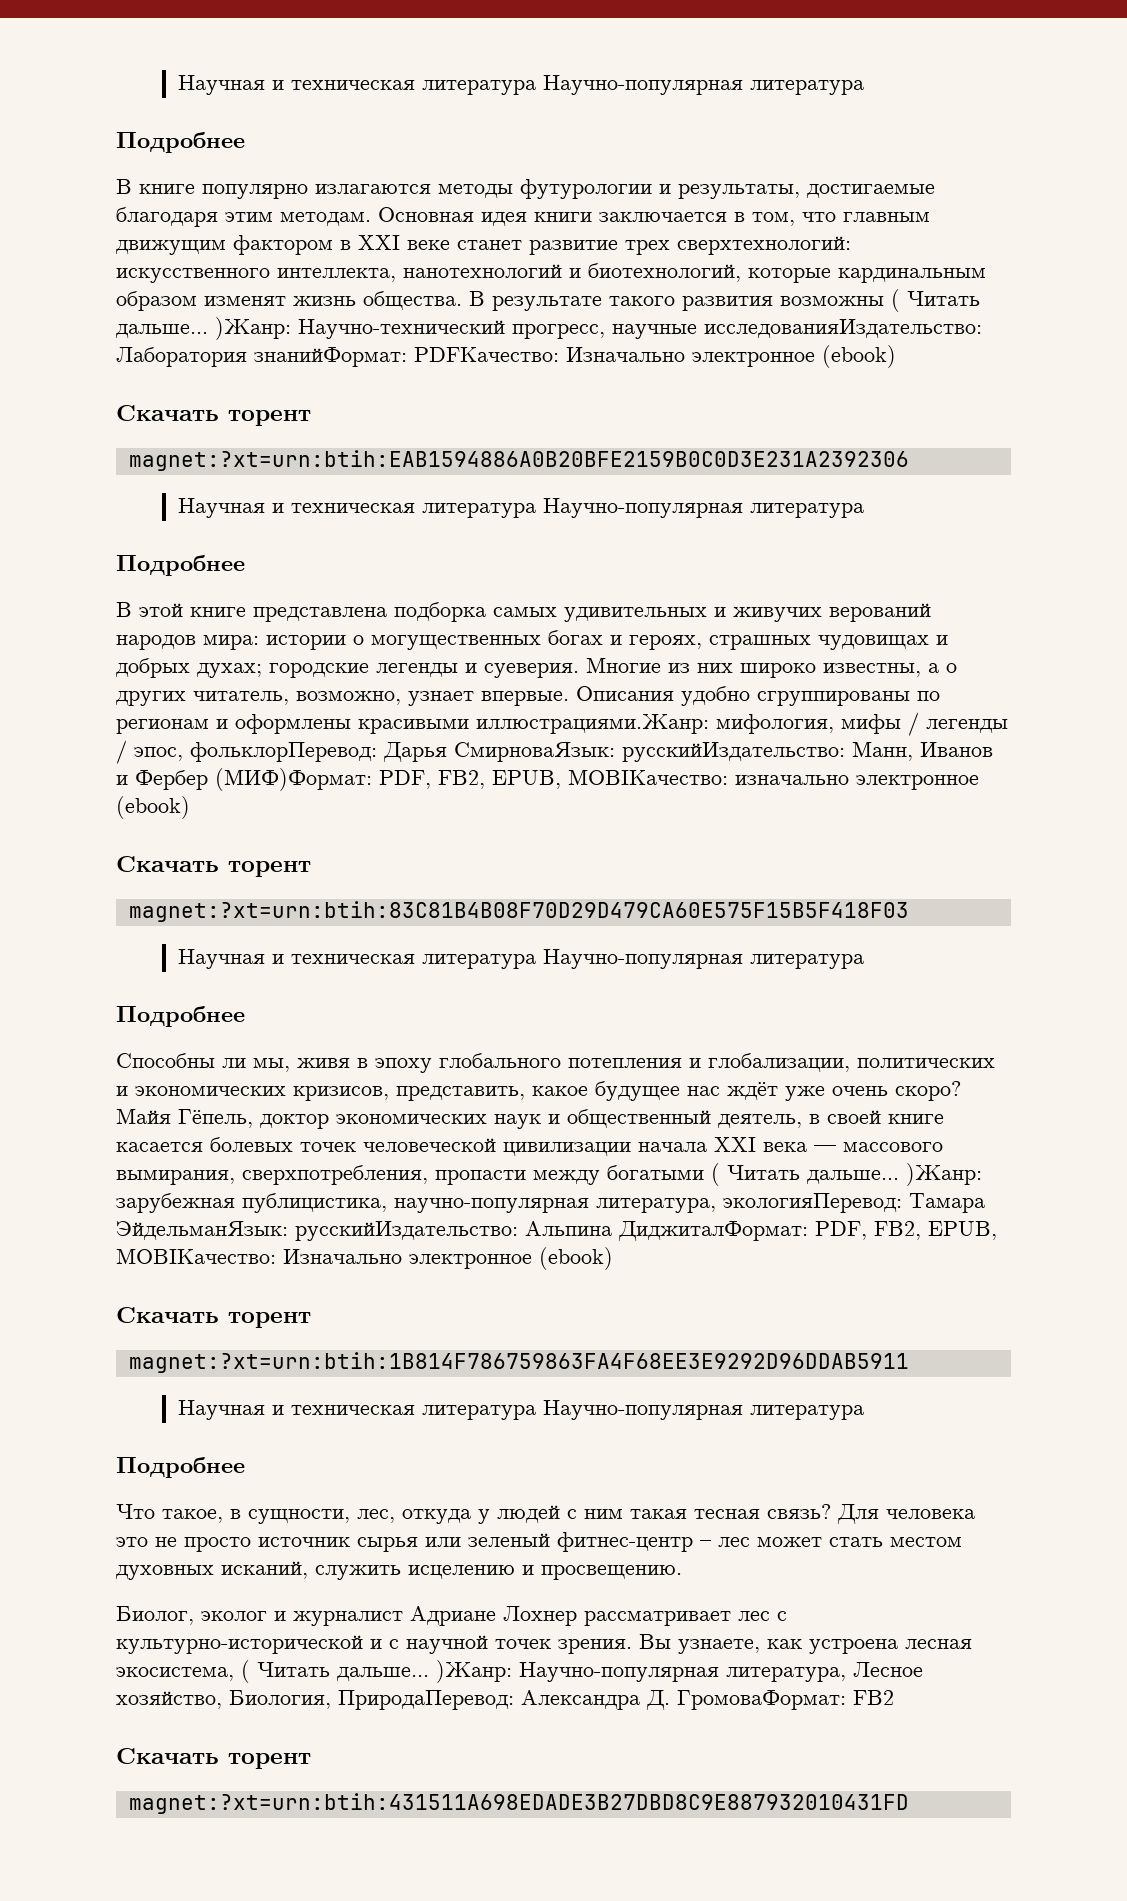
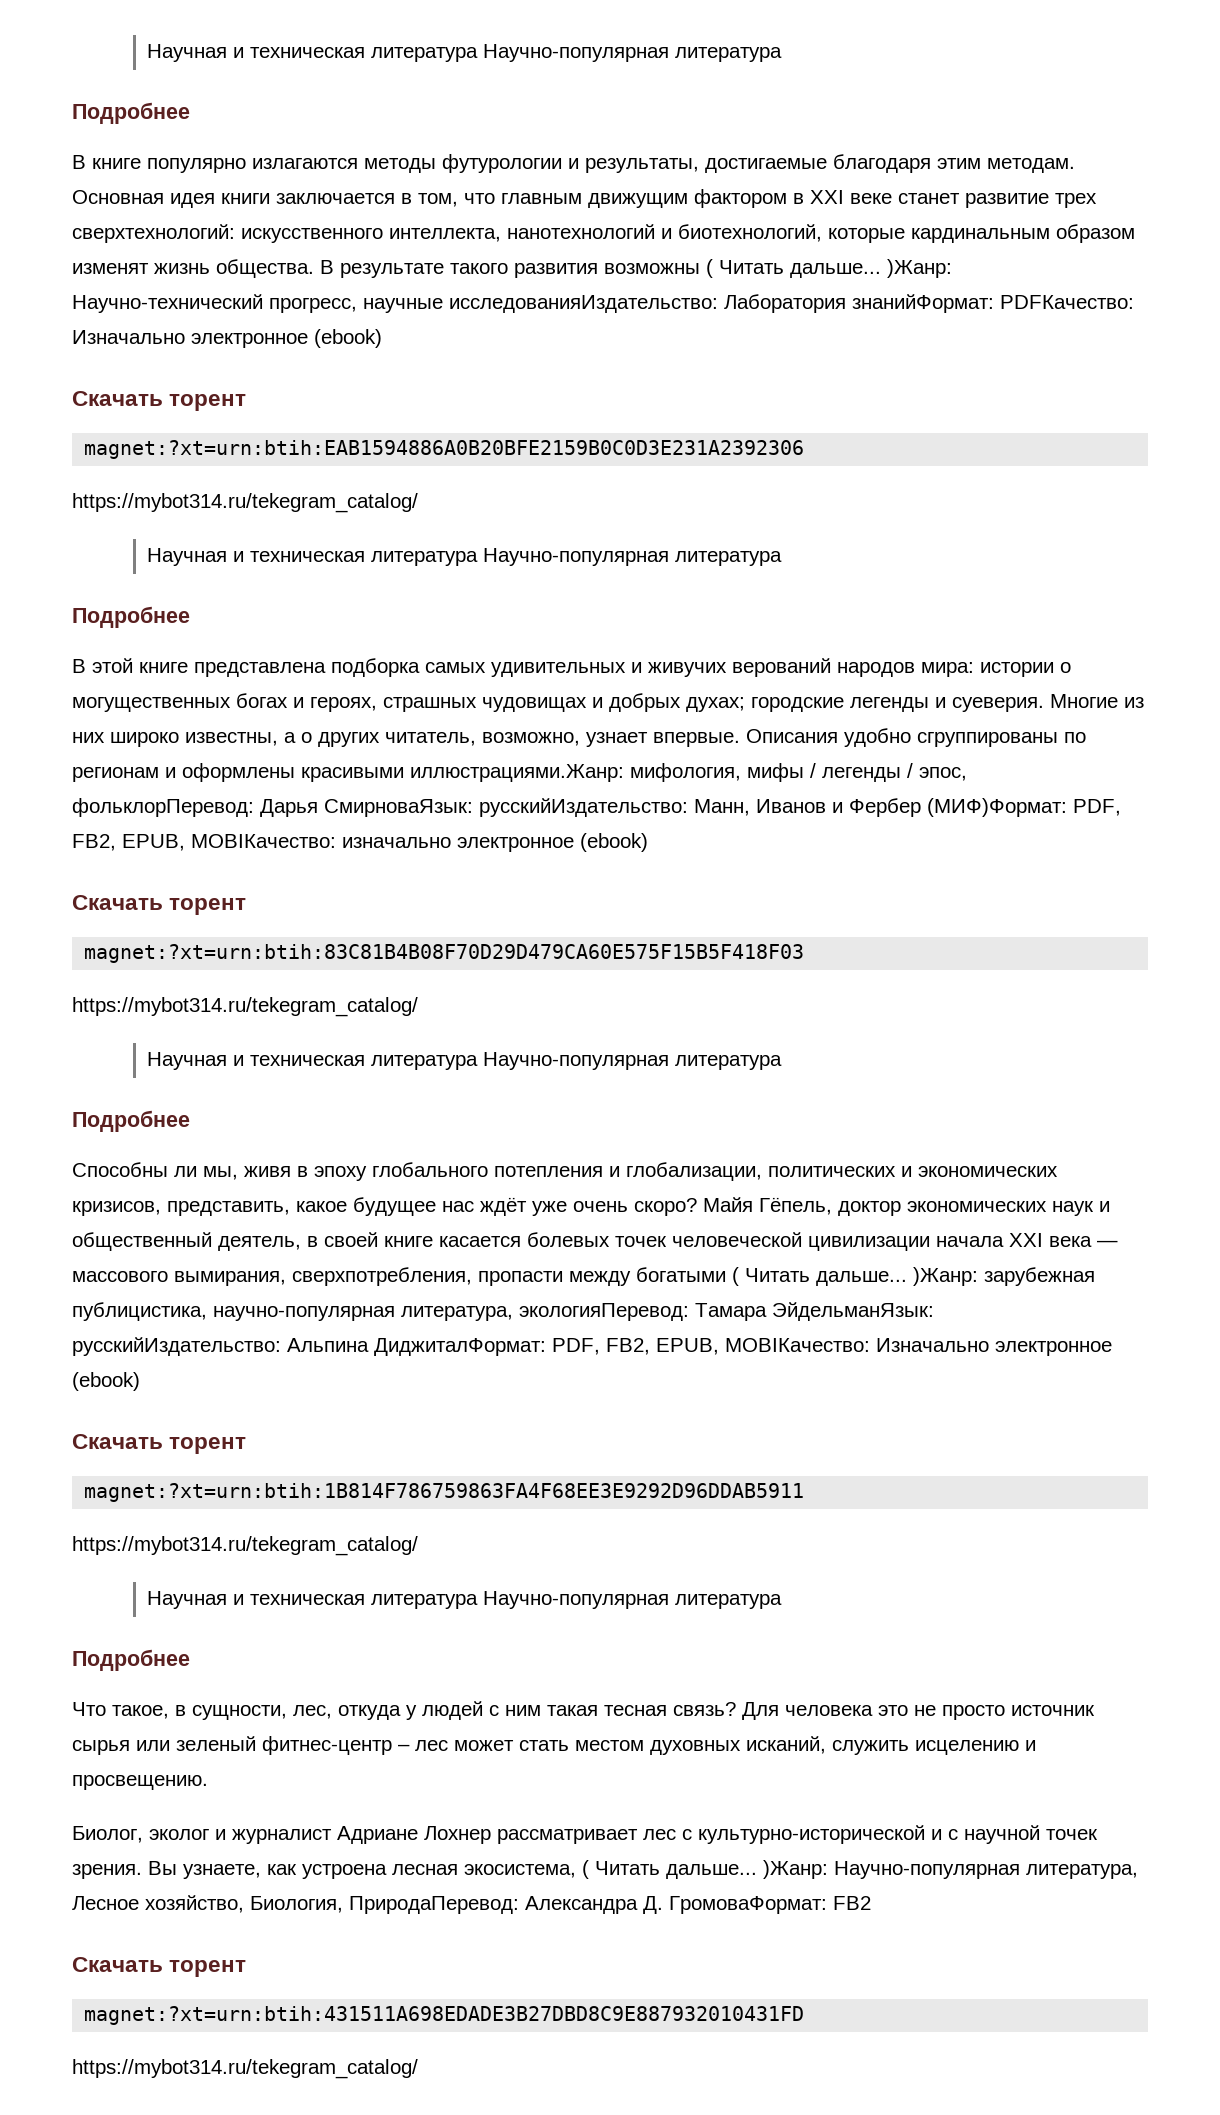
  magnet:?xt=urn:btih:EAB1594886A0B20BFE2159B0C0D3E231A2392306
+ https://mybot314.ru/tekegram_catalog/
  magnet:?xt=urn:btih:83C81B4B08F70D29D479CA60E575F15B5F418F03
+ https://mybot314.ru/tekegram_catalog/
  magnet:?xt=urn:btih:1B814F786759863FA4F68EE3E9292D96DDAB5911
+ https://mybot314.ru/tekegram_catalog/
  magnet:?xt=urn:btih:431511A698EDADE3B27DBD8C9E887932010431FD
+ https://mybot314.ru/tekegram_catalog/

